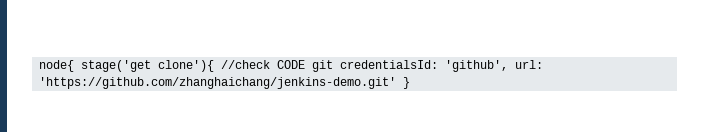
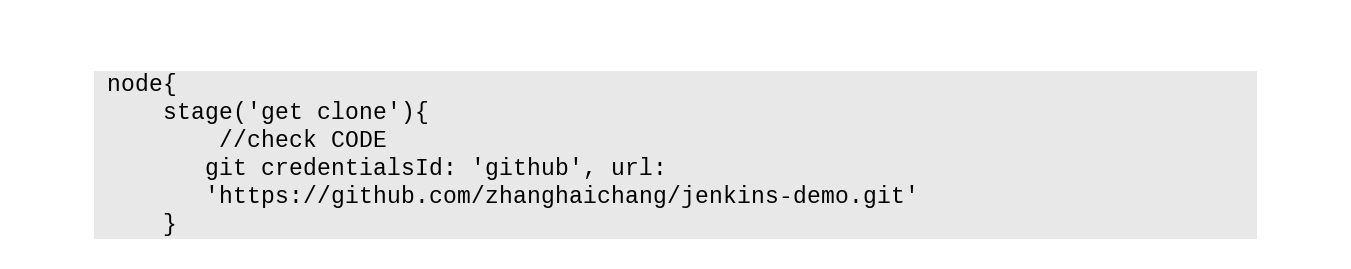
- node{ stage('get clone'){ //check CODE git credentialsId: 'github', url: 'https://github.com/zhanghaichang/jenkins-demo.git' }
+ node{
+ stage('get clone'){
+ //check CODE
+ git credentialsId: 'github', url: 'https://github.com/zhanghaichang/jenkins-demo.git'
+ }

